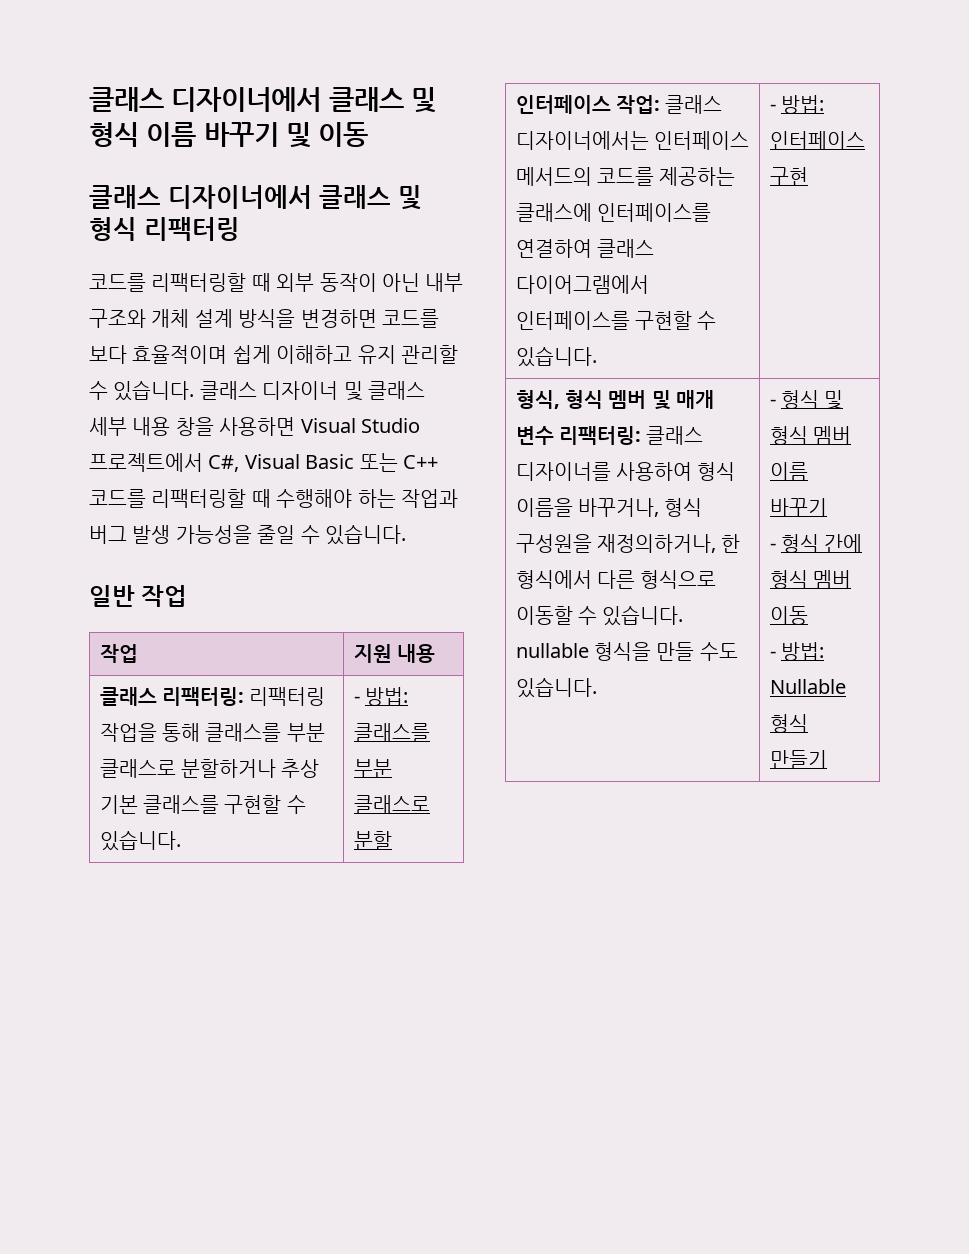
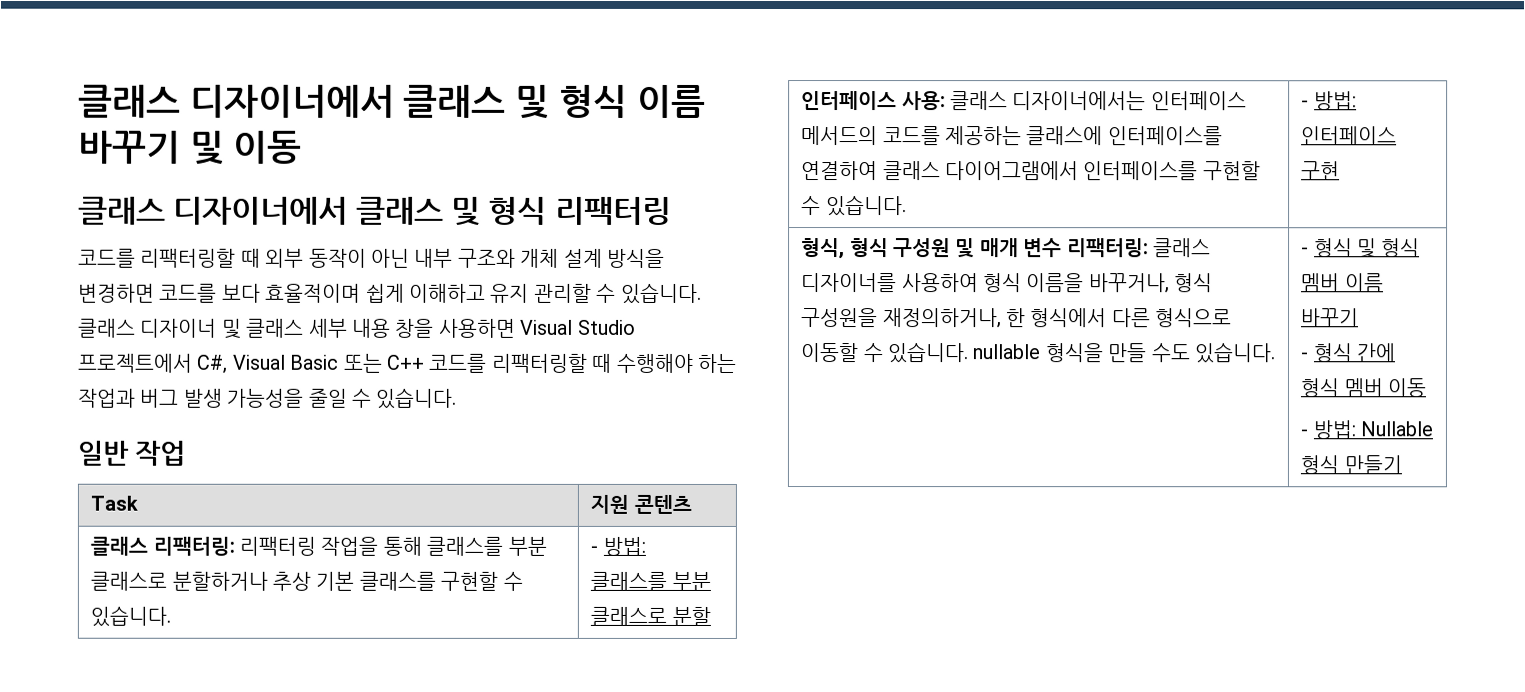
- 작업 | 지원 내용
+ Task | 지원 콘텐츠
- 인터페이스 작업: 클래스 디자이너에서는 인터페이스 메서드의 코드를 제공하는 클래스에 인터페이스를 연결하여 클래스 다이어그램에서 인터페이스를 구현할 수 있습니다. | - 방법: 인터페이스 구현
+ 인터페이스 사용: 클래스 디자이너에서는 인터페이스 메서드의 코드를 제공하는 클래스에 인터페이스를 연결하여 클래스 다이어그램에서 인터페이스를 구현할 수 있습니다. | - 방법: 인터페이스 구현
- 형식, 형식 멤버 및 매개 변수 리팩터링: 클래스 디자이너를 사용하여 형식 이름을 바꾸거나, 형식 구성원을 재정의하거나, 한 형식에서 다른 형식으로 이동할 수 있습니다. nullable 형식을 만들 수도 있습니다.
+ 형식, 형식 구성원 및 매개 변수 리팩터링: 클래스 디자이너를 사용하여 형식 이름을 바꾸거나, 형식 구성원을 재정의하거나, 한 형식에서 다른 형식으로 이동할 수 있습니다. nullable 형식을 만들 수도 있습니다.

